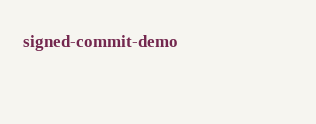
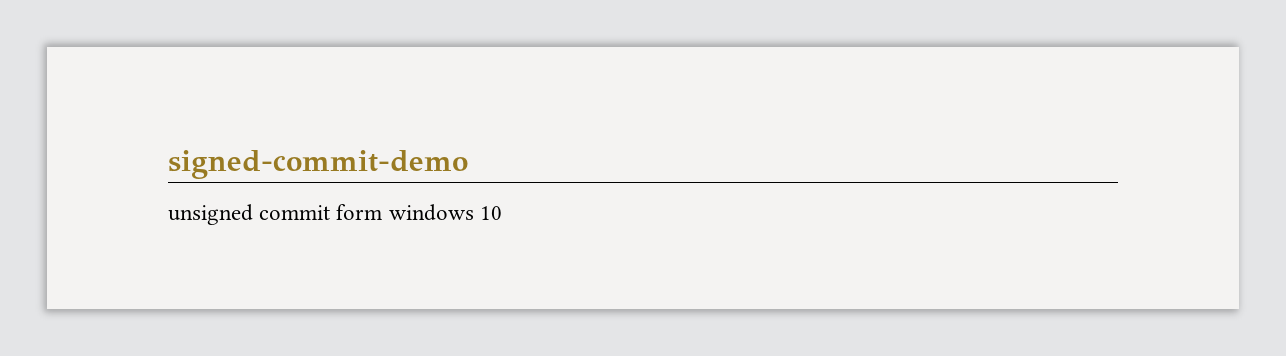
+ unsigned commit form windows 10

